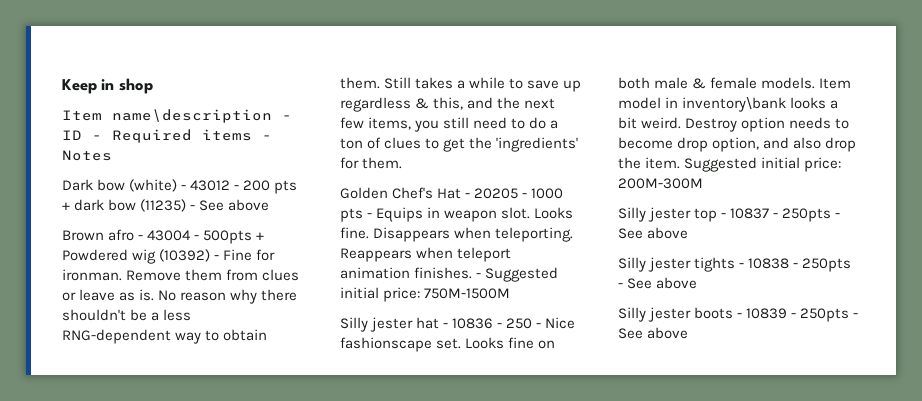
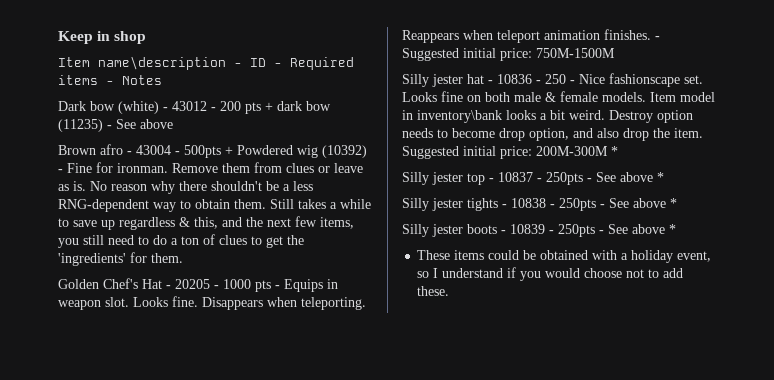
- Suggested initial price: 200M-300M
+ Suggested initial price: 200M-300M *
- Silly jester top - 10837 - 250pts - See above
+ Silly jester top - 10837 - 250pts - See above *
- Silly jester tights - 10838 - 250pts - See above
+ Silly jester tights - 10838 - 250pts - See above *
- Silly jester boots - 10839 - 250pts - See above
+ Silly jester boots - 10839 - 250pts - See above *
+ These items could be obtained with a holiday event, so I understand if you would choose not to add these.

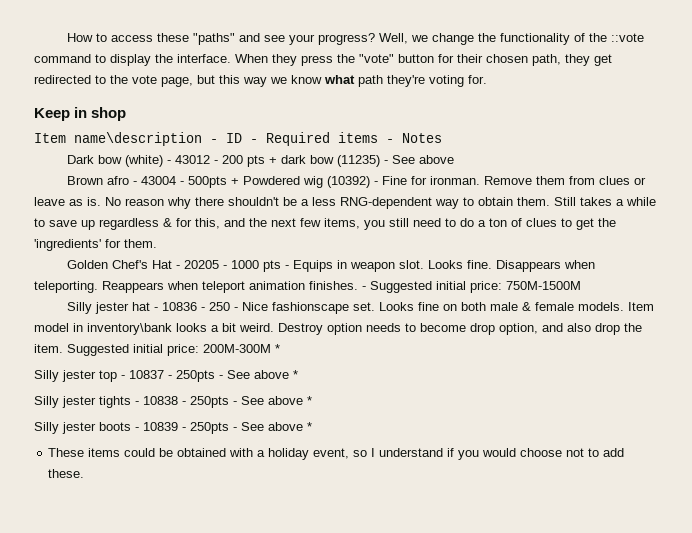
+ How to access these "paths" and see your progress? Well, we change the functionality of the ::vote command to display the interface. When they press the "vote" button for their chosen path, they get redirected to the vote page, but this way we know what path they're voting for.
- Still takes a while to save up regardless & this, and the next few items, you still need to do a ton of clues to get the 'ingredients' for them.
+ Still takes a while to save up regardless & for this, and the next few items, you still need to do a ton of clues to get the 'ingredients' for them.

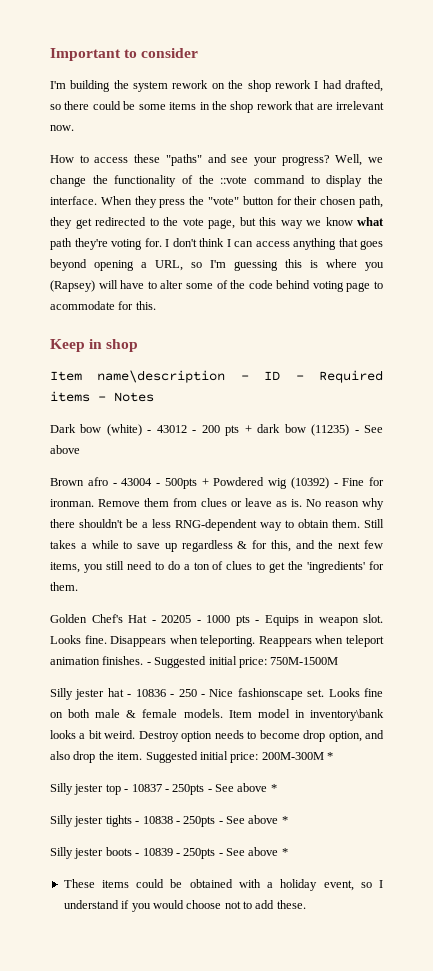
+ Important to consider
+ I'm building the system rework on the shop rework I had drafted, so there could be some items in the shop rework that are irrelevant now.
+ I don't think I can access anything that goes beyond opening a URL, so I'm guessing this is where you (Rapsey) will have to alter some of the code behind voting page to acommodate for this.

